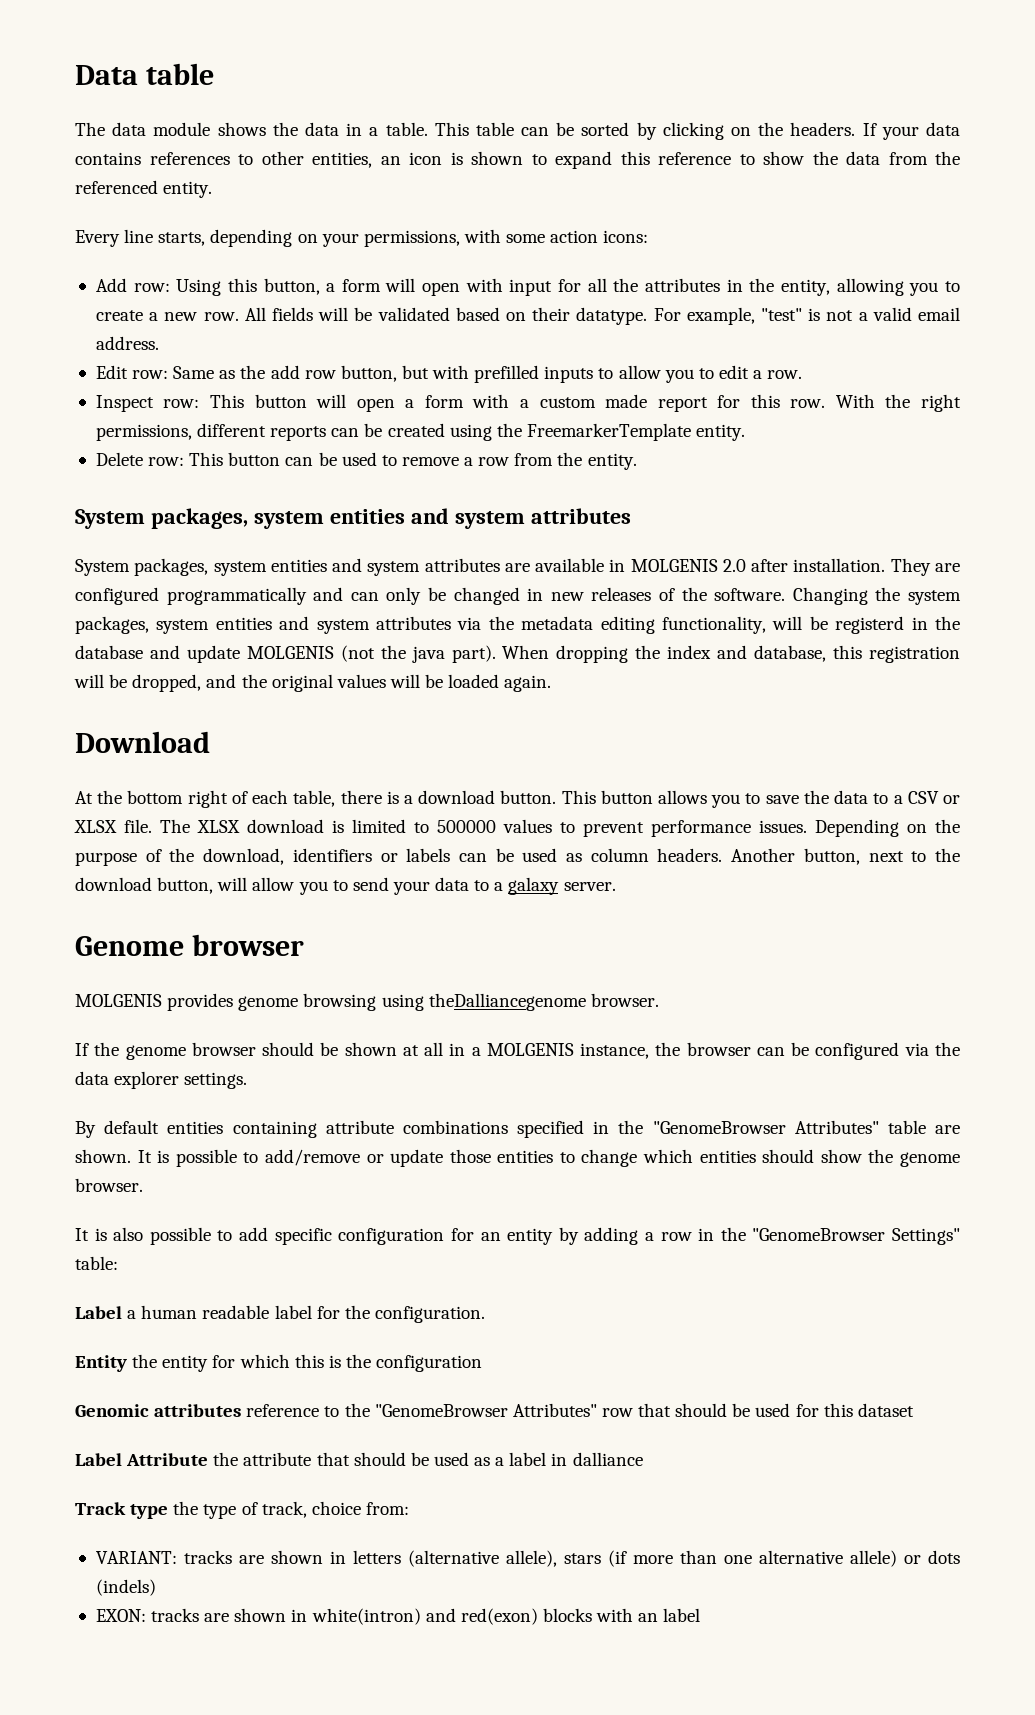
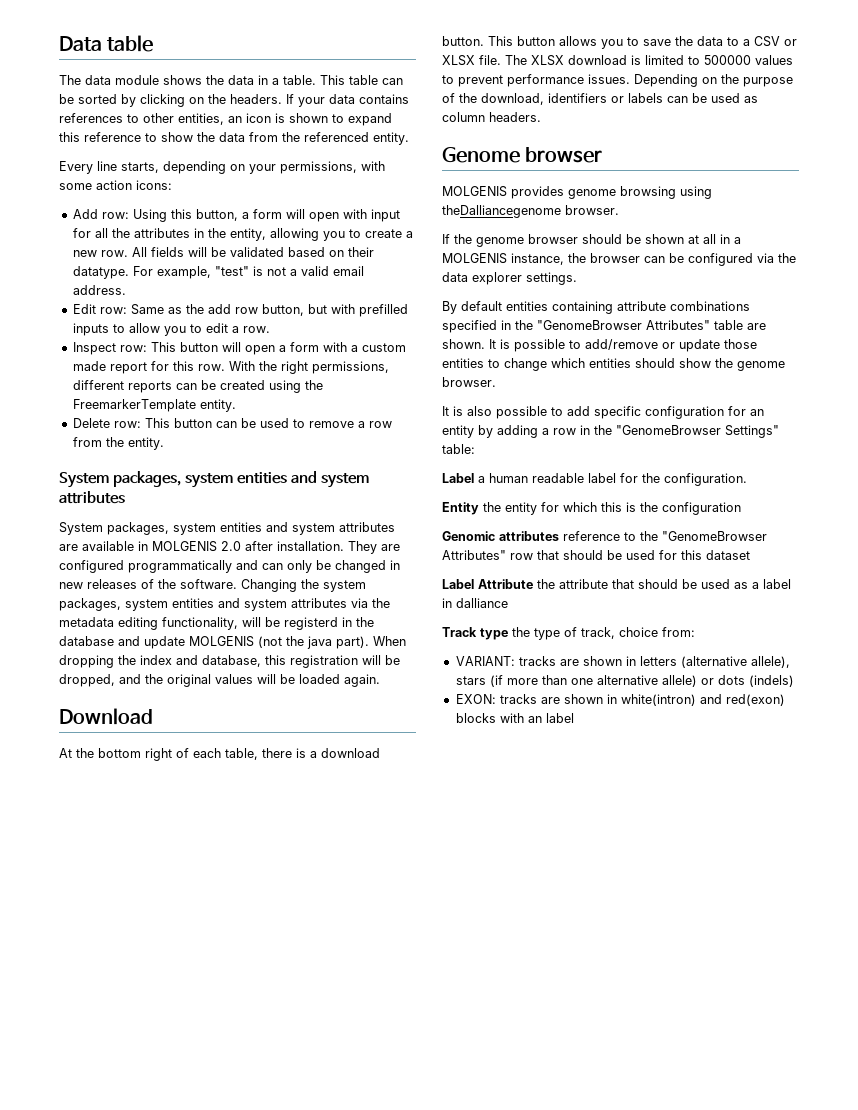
- Another button, next to the download button, will allow you to send your data to a galaxy server.

